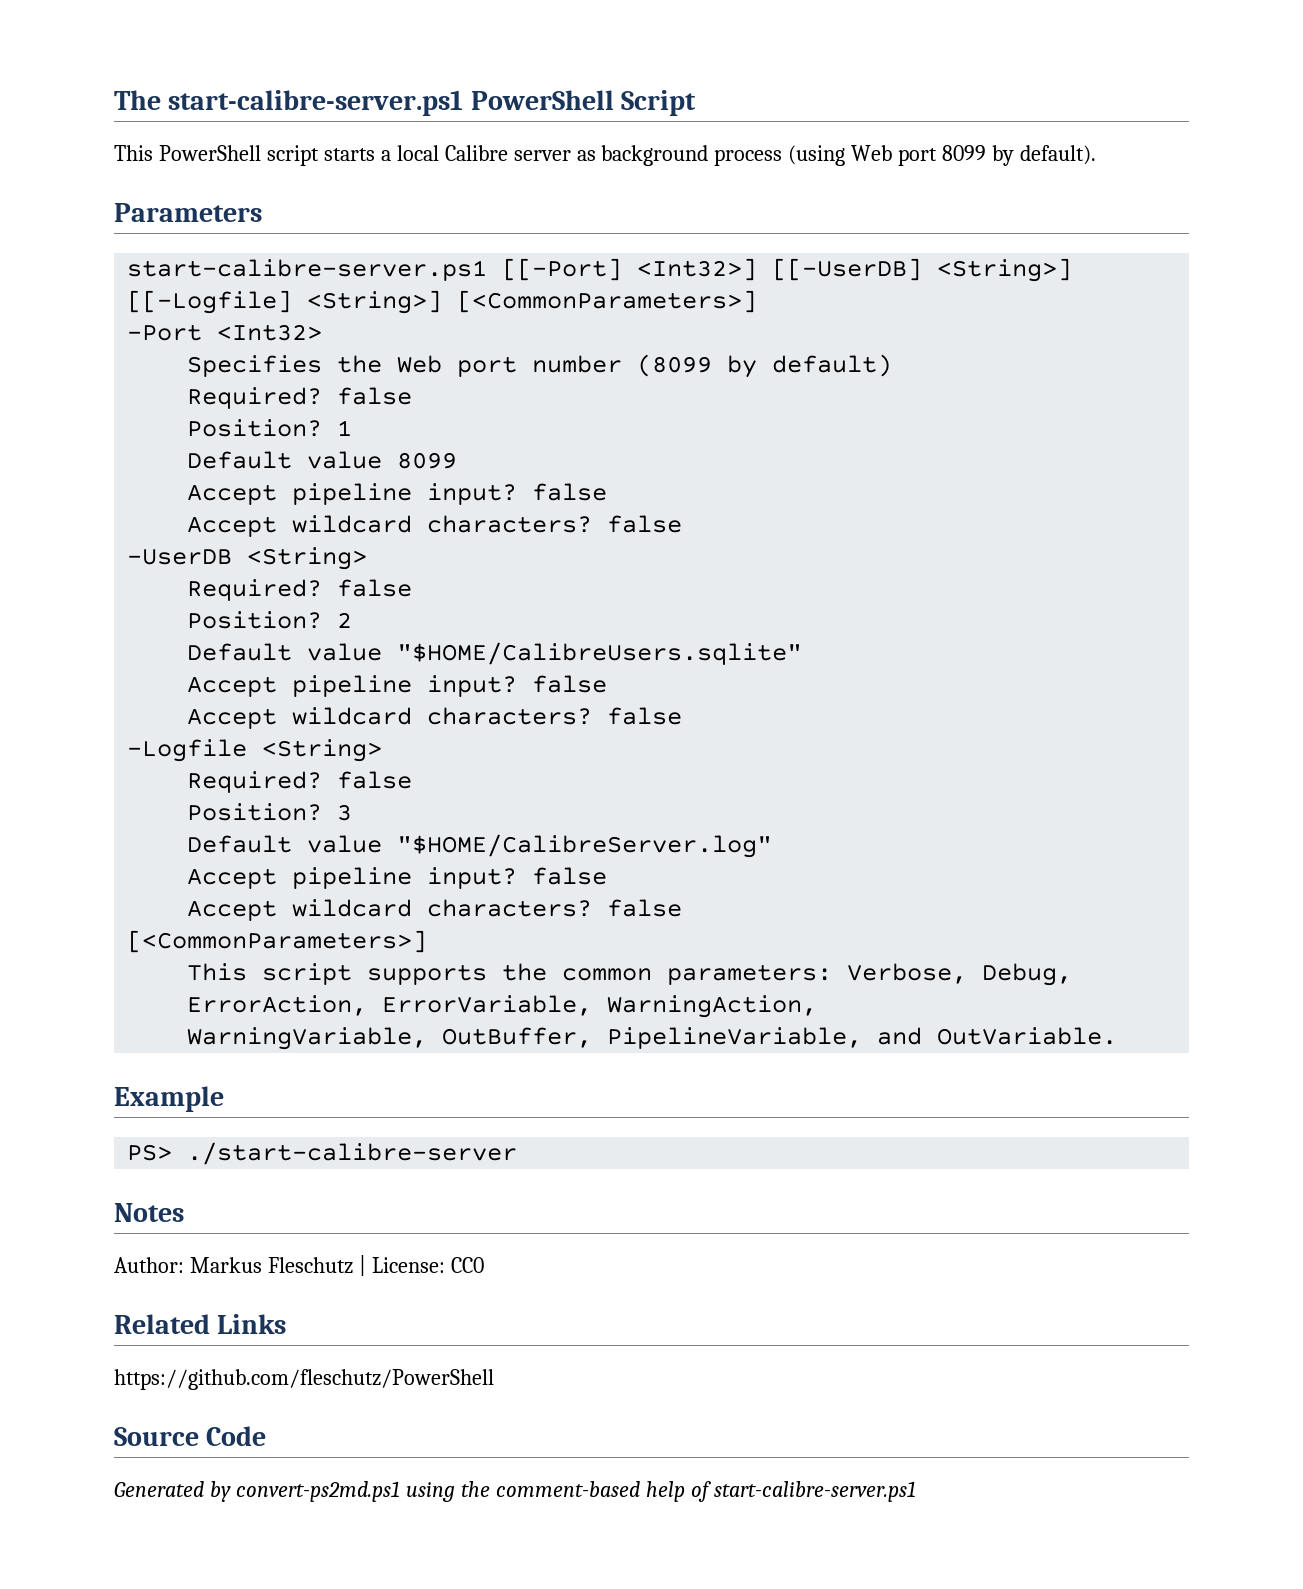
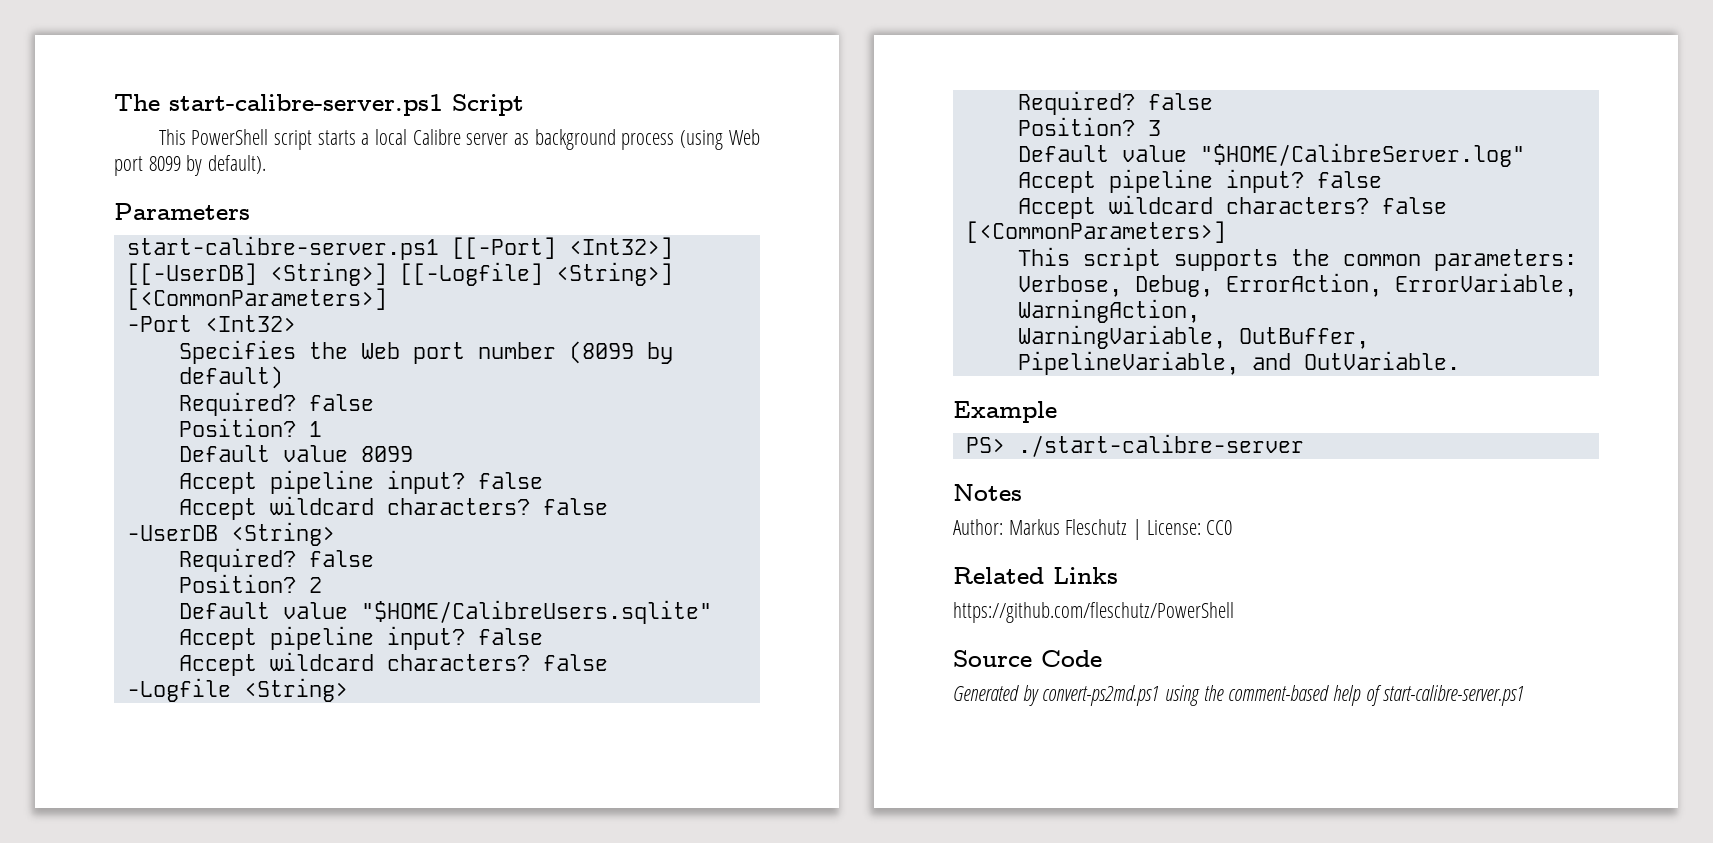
- The start-calibre-server.ps1 PowerShell Script
+ The start-calibre-server.ps1 Script

